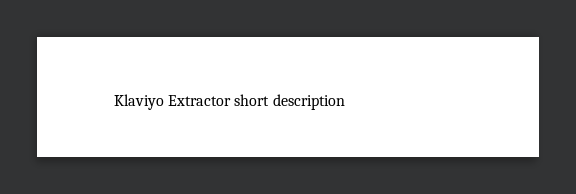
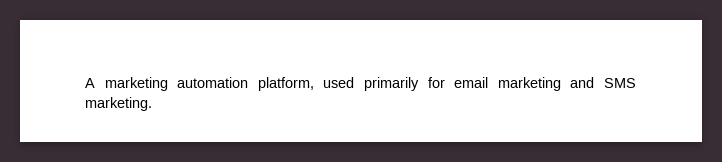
- Klaviyo Extractor short description
+ A marketing automation platform, used primarily for email marketing and SMS marketing.

